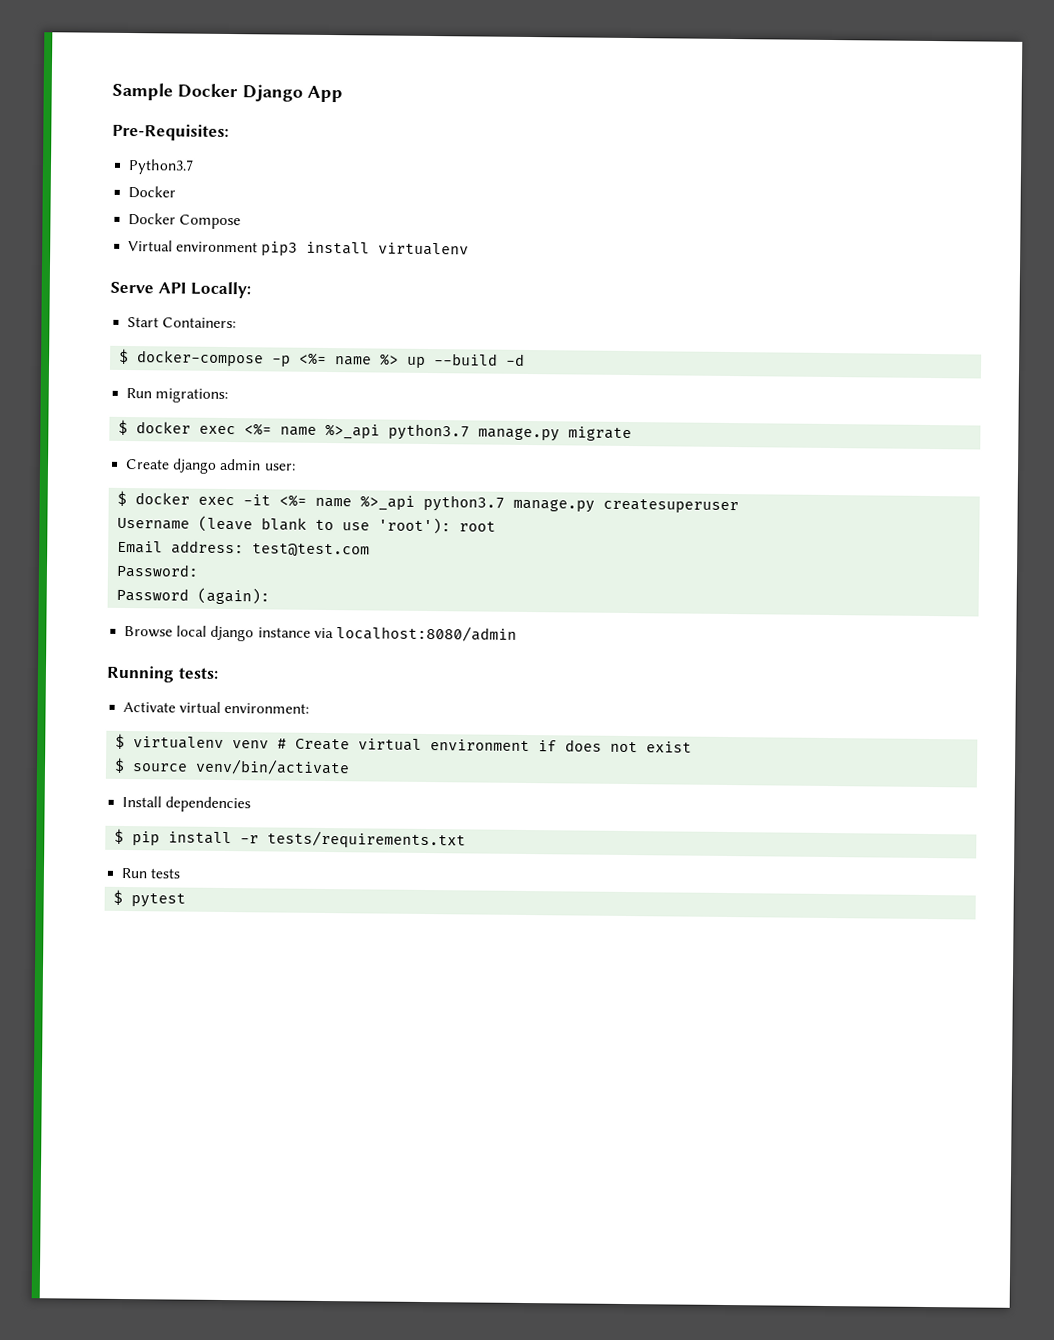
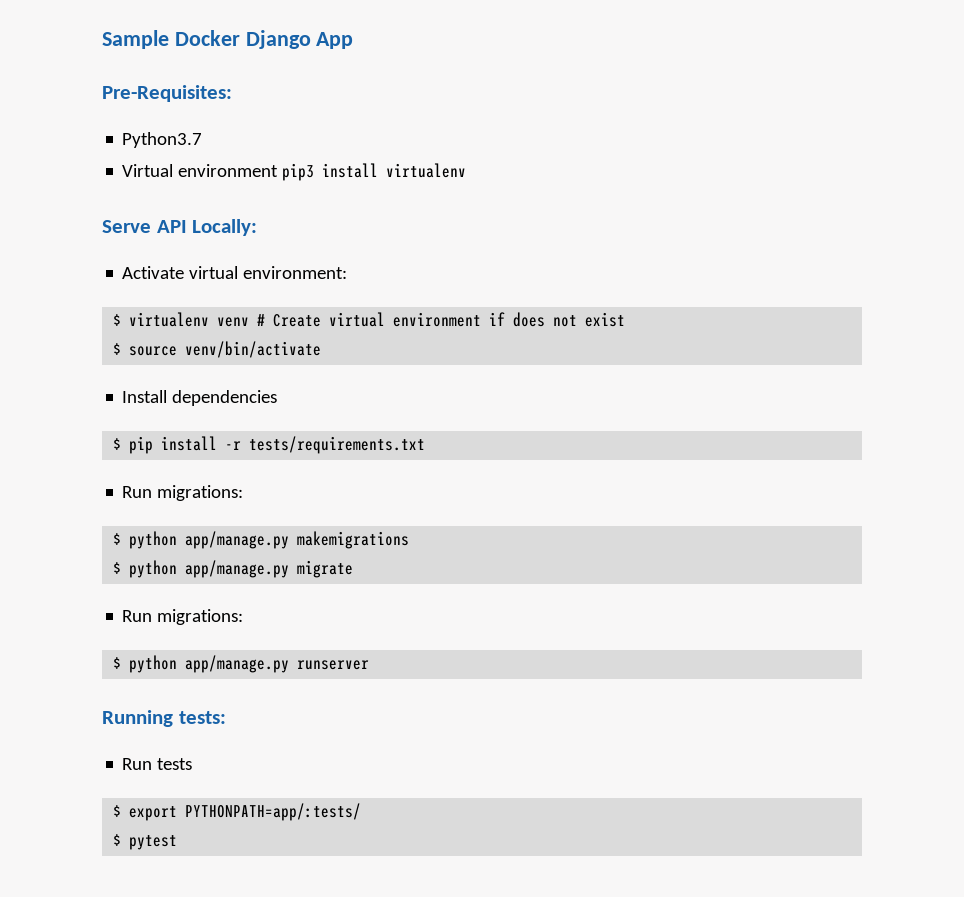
  Python3.7
- Docker
- Docker Compose
- Start Containers:
- $ docker-compose -p <%= name %> up --build -d
- Run migrations:
- $ docker exec <%= name %>_api python3.7 manage.py migrate
- Create django admin user:
- $ docker exec -it <%= name %>_api python3.7 manage.py createsuperuser
- Username (leave blank to use 'root'): root
- Email address: test@test.com
- Password:
- Password (again):
- Browse local django instance via localhost:8080/admin
- Running tests:
  $ pip install -r tests/requirements.txt
+ Run migrations:
+ $ python app/manage.py makemigrations
+ $ python app/manage.py migrate
+ Run migrations:
+ $ python app/manage.py runserver
+ Running tests:
+ $ export PYTHONPATH=app/:tests/

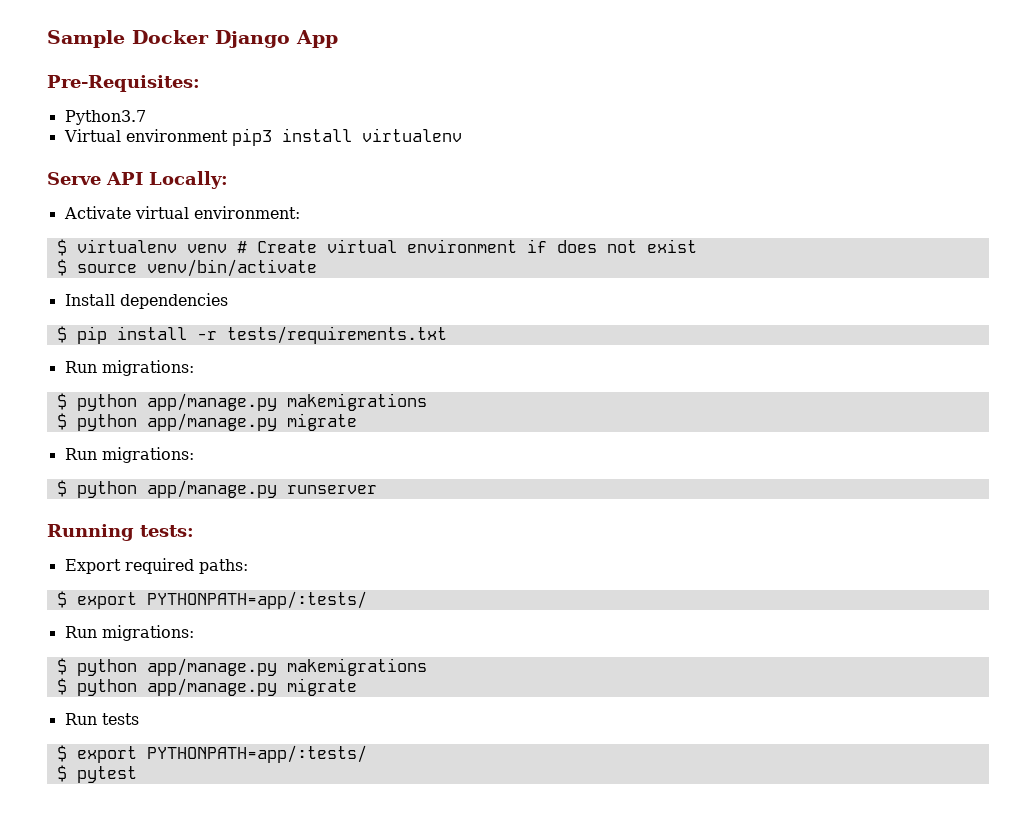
+ Export required paths:
+ $ export PYTHONPATH=app/:tests/
+ Run migrations:
+ $ python app/manage.py makemigrations
+ $ python app/manage.py migrate

